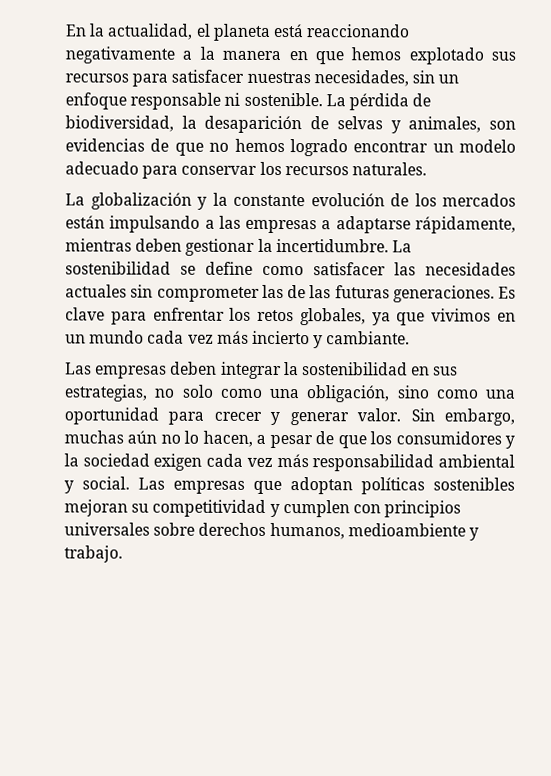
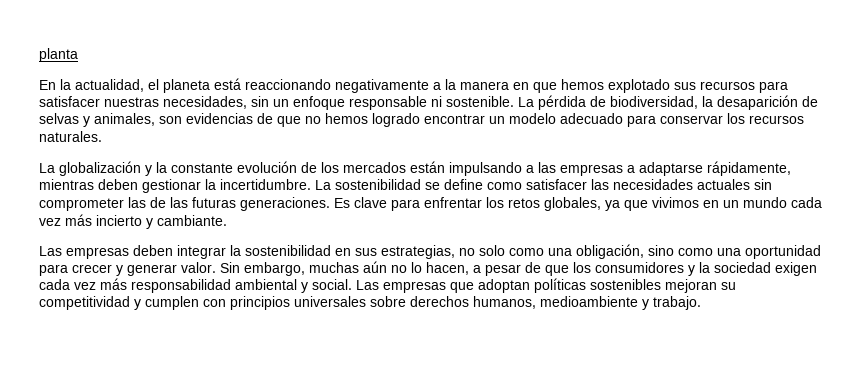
+ planta

